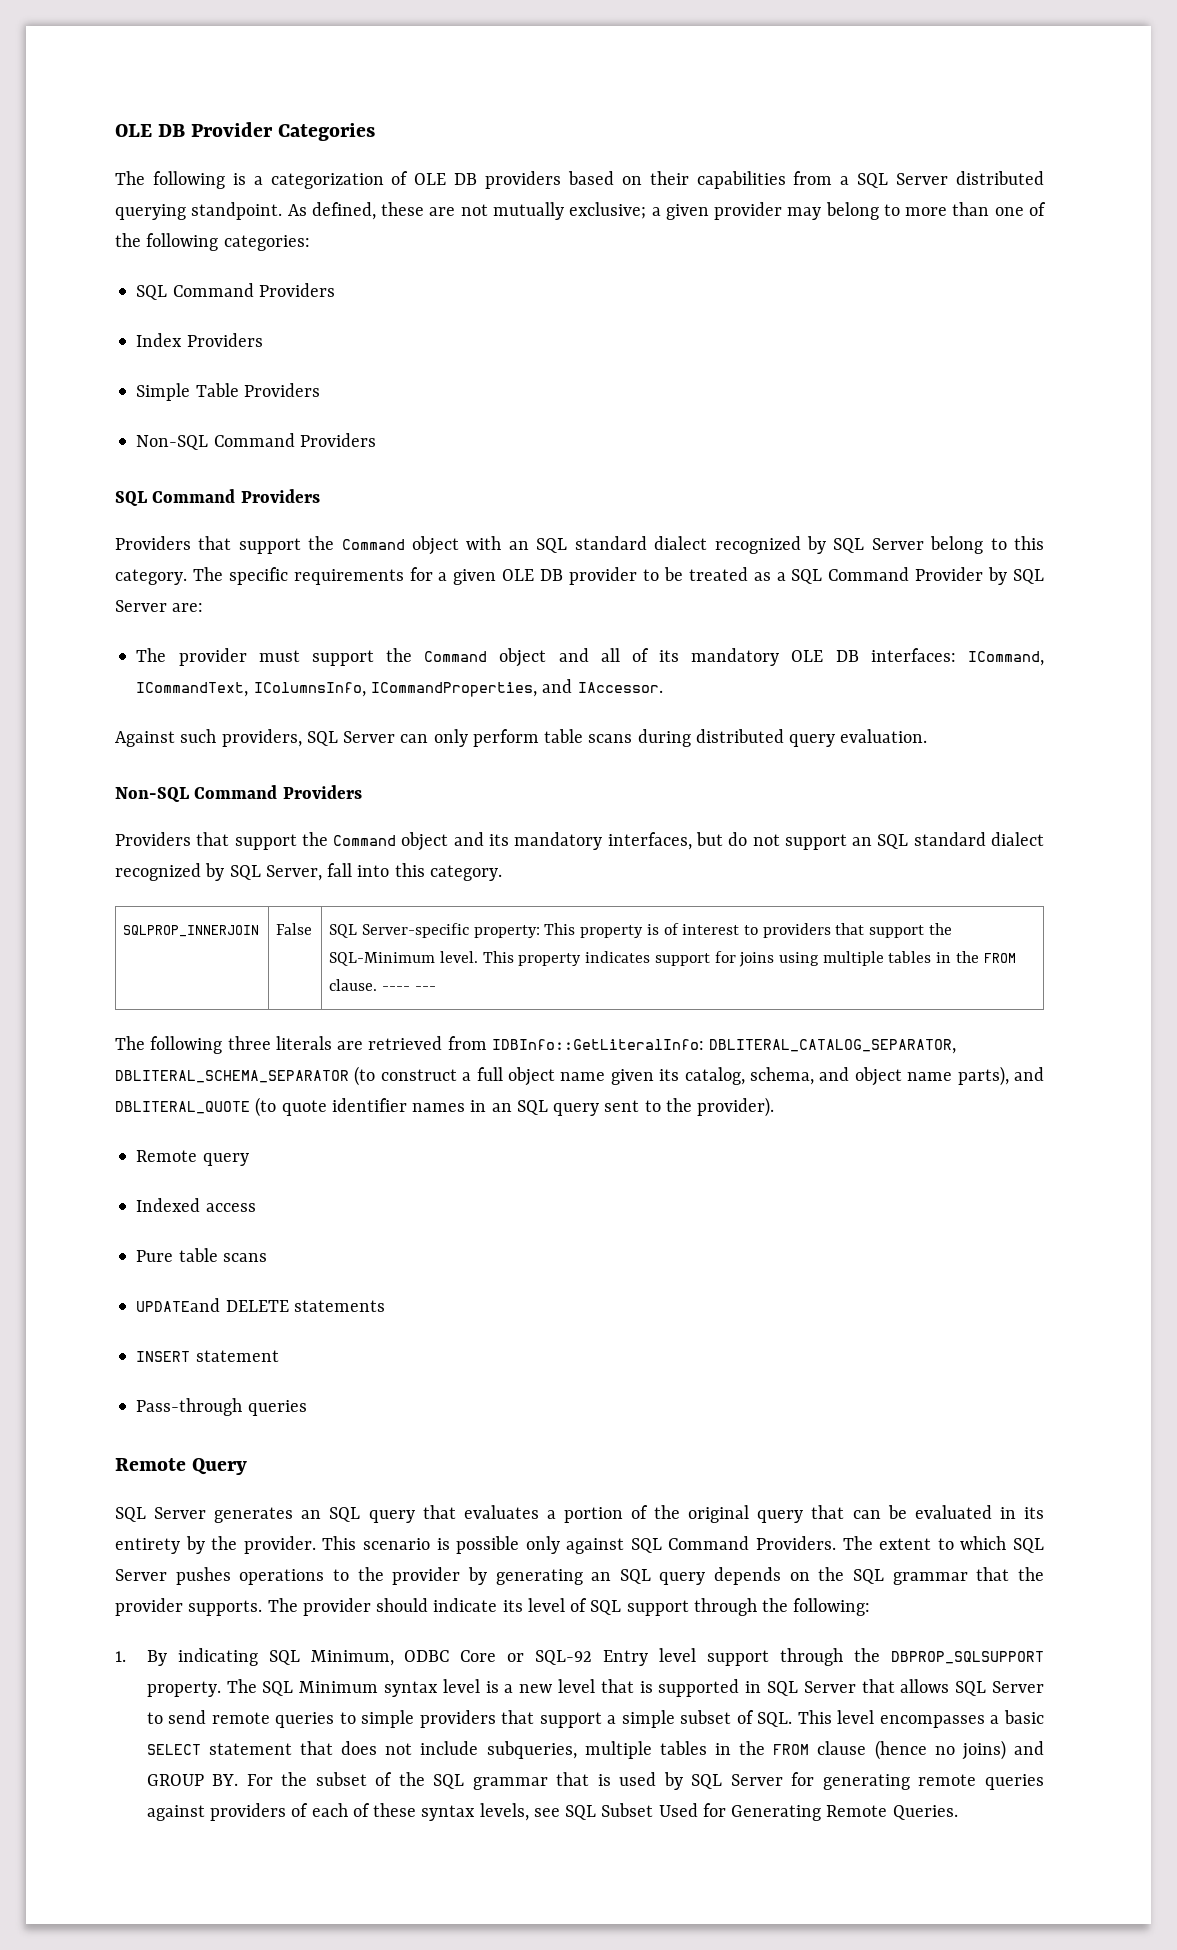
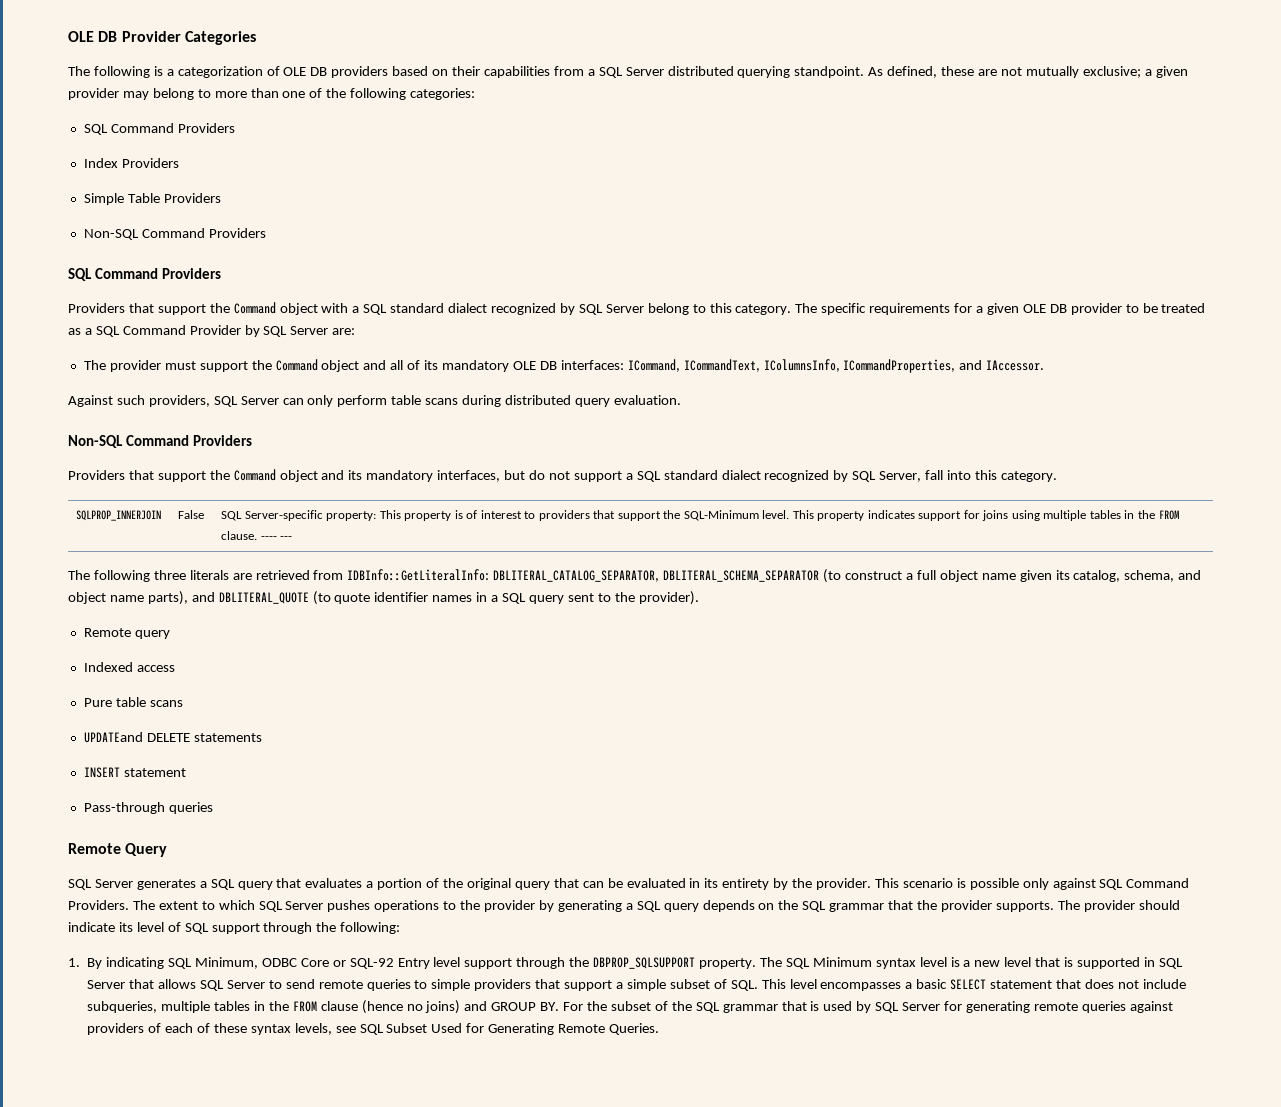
- Providers that support the Command object with an SQL standard dialect recognized by SQL Server belong to this category.
+ Providers that support the Command object with a SQL standard dialect recognized by SQL Server belong to this category.
- Providers that support the Command object and its mandatory interfaces, but do not support an SQL standard dialect recognized by SQL Server, fall into this category.
+ Providers that support the Command object and its mandatory interfaces, but do not support a SQL standard dialect recognized by SQL Server, fall into this category.
- The following three literals are retrieved from IDBInfo::GetLiteralInfo: DBLITERAL_CATALOG_SEPARATOR, DBLITERAL_SCHEMA_SEPARATOR (to construct a full object name given its catalog, schema, and object name parts), and DBLITERAL_QUOTE (to quote identifier names in an SQL query sent to the provider).
+ The following three literals are retrieved from IDBInfo::GetLiteralInfo: DBLITERAL_CATALOG_SEPARATOR, DBLITERAL_SCHEMA_SEPARATOR (to construct a full object name given its catalog, schema, and object name parts), and DBLITERAL_QUOTE (to quote identifier names in a SQL query sent to the provider).
- SQL Server generates an SQL query that evaluates a portion of the original query that can be evaluated in its entirety by the provider.
+ SQL Server generates a SQL query that evaluates a portion of the original query that can be evaluated in its entirety by the provider.
- The extent to which SQL Server pushes operations to the provider by generating an SQL query depends on the SQL grammar that the provider supports.
+ The extent to which SQL Server pushes operations to the provider by generating a SQL query depends on the SQL grammar that the provider supports.

